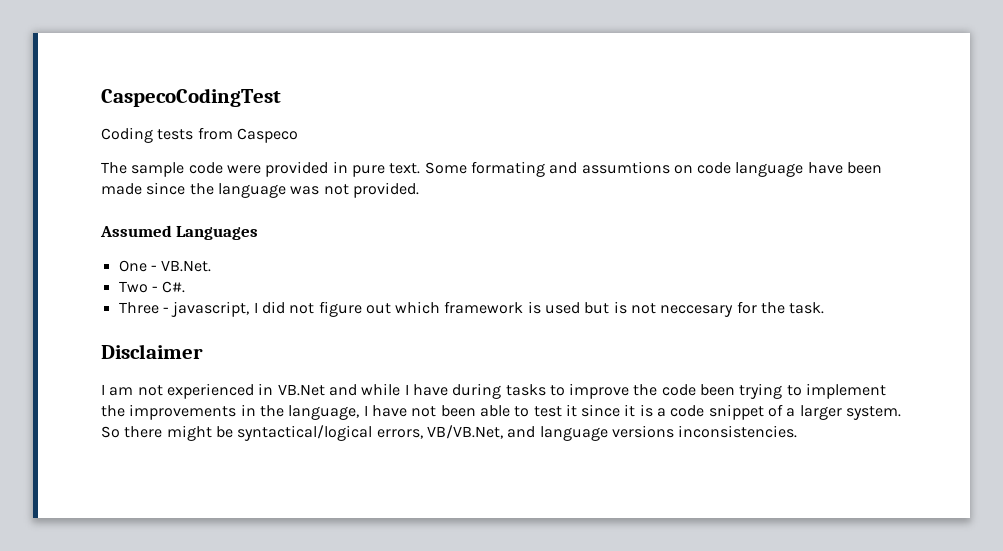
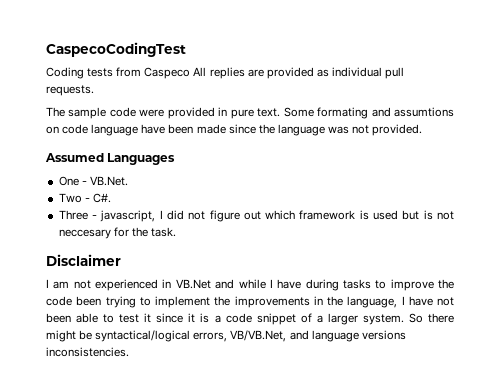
- Coding tests from Caspeco
+ Coding tests from Caspeco All replies are provided as individual pull requests.

